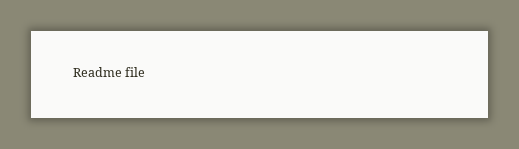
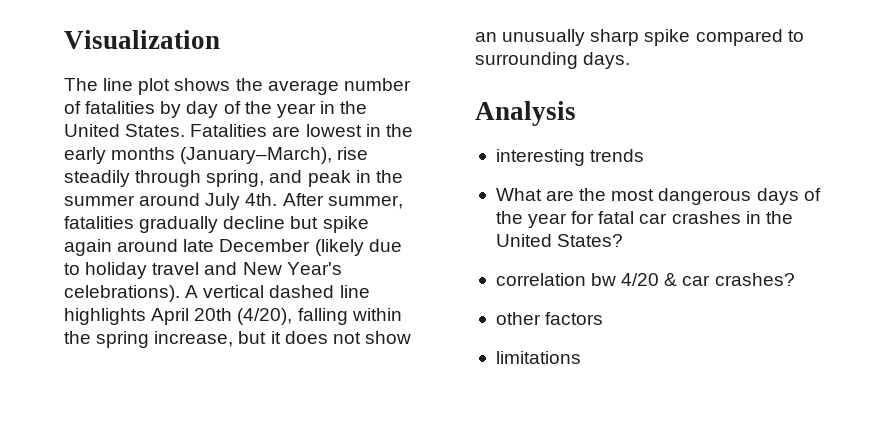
- Readme file
+ Visualization
+ The line plot shows the average number of fatalities by day of the year in the United States. Fatalities are lowest in the early months (January–March), rise steadily through spring, and peak in the summer around July 4th. After summer, fatalities gradually decline but spike again around late December (likely due to holiday travel and New Year's celebrations). A vertical dashed line highlights April 20th (4/20), falling within the spring increase, but it does not show an unusually sharp spike compared to surrounding days.
+ Analysis
+ interesting trends
+ What are the most dangerous days of the year for fatal car crashes in the United States?
+ correlation bw 4/20 & car crashes?
+ other factors
+ limitations

